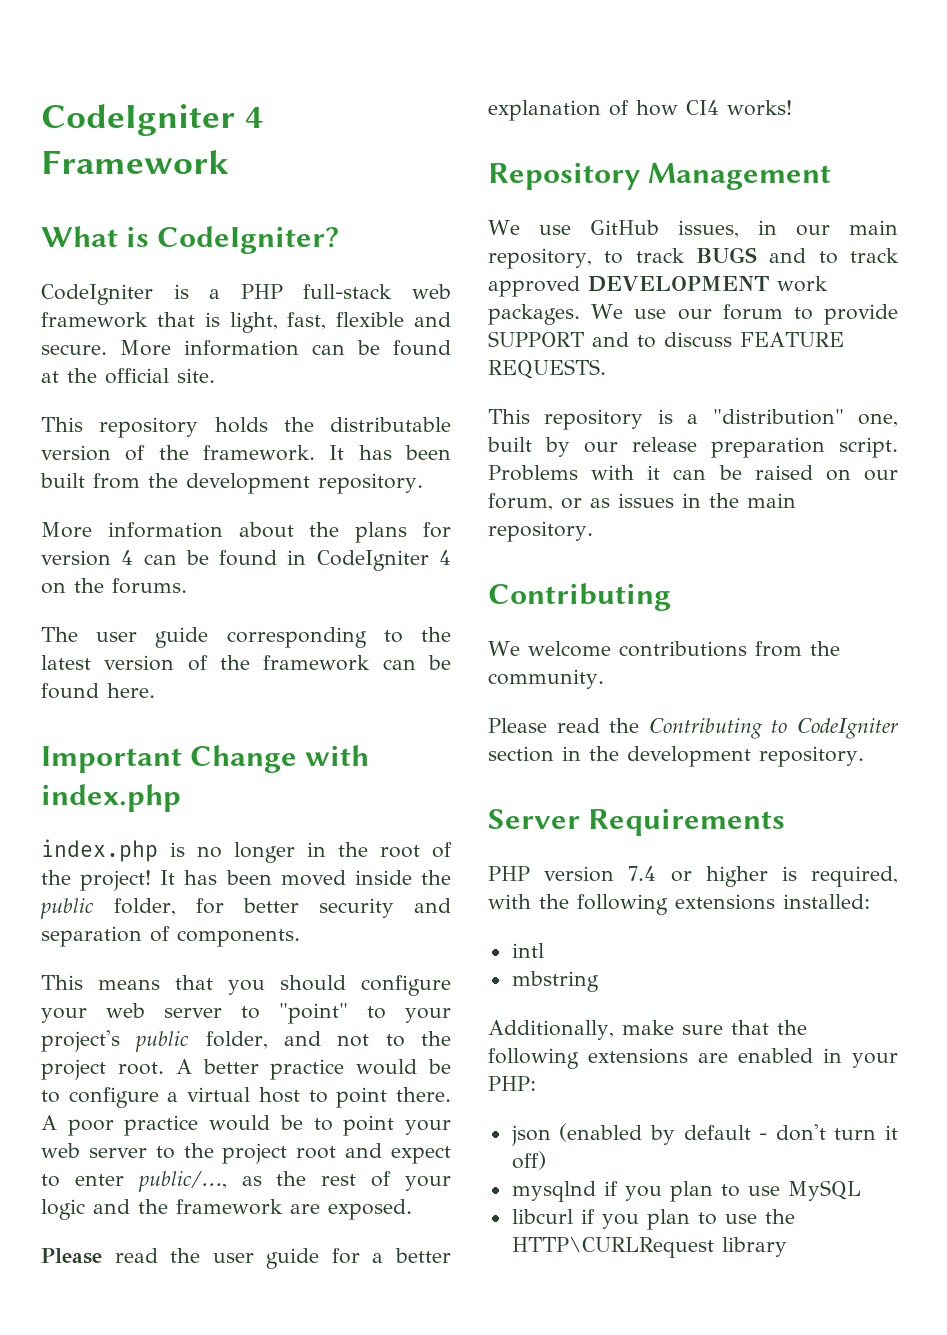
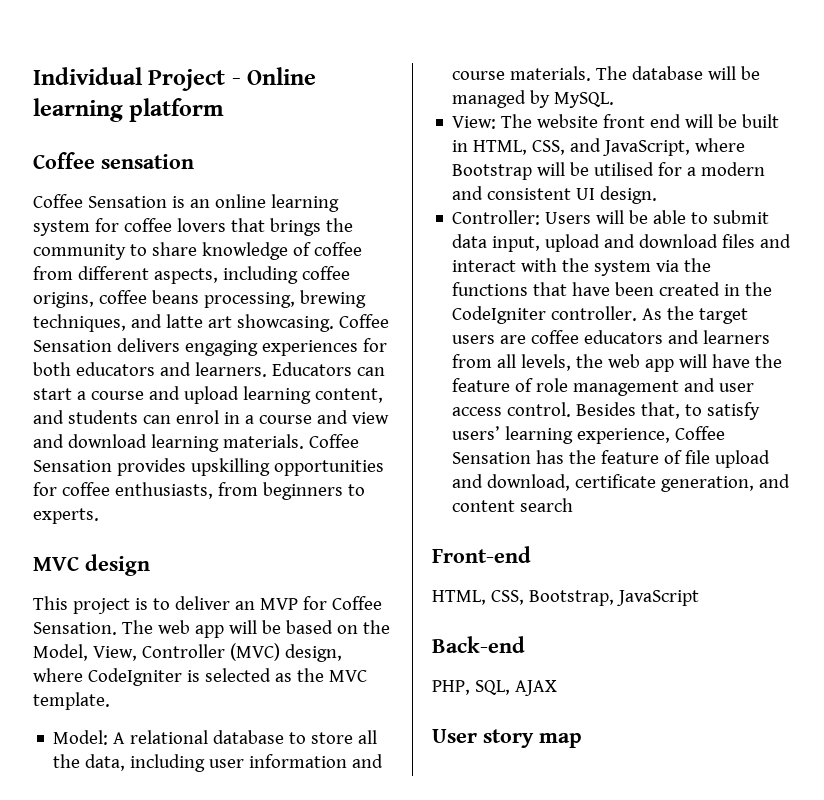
- CodeIgniter 4 Framework
- What is CodeIgniter?
- CodeIgniter is a PHP full-stack web framework that is light, fast, flexible and secure. More information can be found at the official site.
- This repository holds the distributable version of the framework. It has been built from the development repository.
- More information about the plans for version 4 can be found in CodeIgniter 4 on the forums.
- The user guide corresponding to the latest version of the framework can be found here.
- Important Change with index.php
- index.php is no longer in the root of the project! It has been moved inside the public folder, for better security and separation of components.
- This means that you should configure your web server to "point" to your project's public folder, and not to the project root. A better practice would be to configure a virtual host to point there. A poor practice would be to point your web server to the project root and expect to enter public/..., as the rest of your logic and the framework are exposed.
- Please read the user guide for a better explanation of how CI4 works!
- Repository Management
- We use GitHub issues, in our main repository, to track BUGS and to track approved DEVELOPMENT work packages. We use our forum to provide SUPPORT and to discuss FEATURE REQUESTS.
- This repository is a "distribution" one, built by our release preparation script. Problems with it can be raised on our forum, or as issues in the main repository.
- Contributing
- We welcome contributions from the community.
- Please read the Contributing to CodeIgniter section in the development repository.
- Server Requirements
- PHP version 7.4 or higher is required, with the following extensions installed:
- intl
- mbstring
- Additionally, make sure that the following extensions are enabled in your PHP:
- json (enabled by default - don't turn it off)
- mysqlnd if you plan to use MySQL
- libcurl if you plan to use the HTTP\CURLRequest library
+ Individual Project - Online learning platform
+ Coffee sensation
+ Coffee Sensation is an online learning system for coffee lovers that brings the community to share knowledge of coffee from different aspects, including coffee origins, coffee beans processing, brewing techniques, and latte art showcasing. Coffee Sensation delivers engaging experiences for both educators and learners. Educators can start a course and upload learning content, and students can enrol in a course and view and download learning materials. Coffee Sensation provides upskilling opportunities for coffee enthusiasts, from beginners to experts.
+ MVC design
+ This project is to deliver an MVP for Coffee Sensation. The web app will be based on the Model, View, Controller (MVC) design, where CodeIgniter is selected as the MVC template.
+ Model: A relational database to store all the data, including user information and course materials. The database will be managed by MySQL.
+ View: The website front end will be built in HTML, CSS, and JavaScript, where Bootstrap will be utilised for a modern and consistent UI design.
+ Controller: Users will be able to submit data input, upload and download files and interact with the system via the functions that have been created in the CodeIgniter controller. As the target users are coffee educators and learners from all levels, the web app will have the feature of role management and user access control. Besides that, to satisfy users’ learning experience, Coffee Sensation has the feature of file upload and download, certificate generation, and content search
+ Front-end
+ HTML, CSS, Bootstrap, JavaScript
+ Back-end
+ PHP, SQL, AJAX
+ User story map

